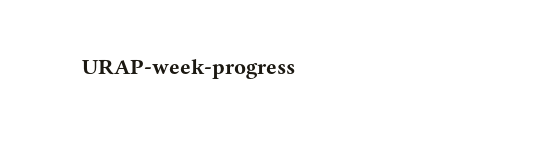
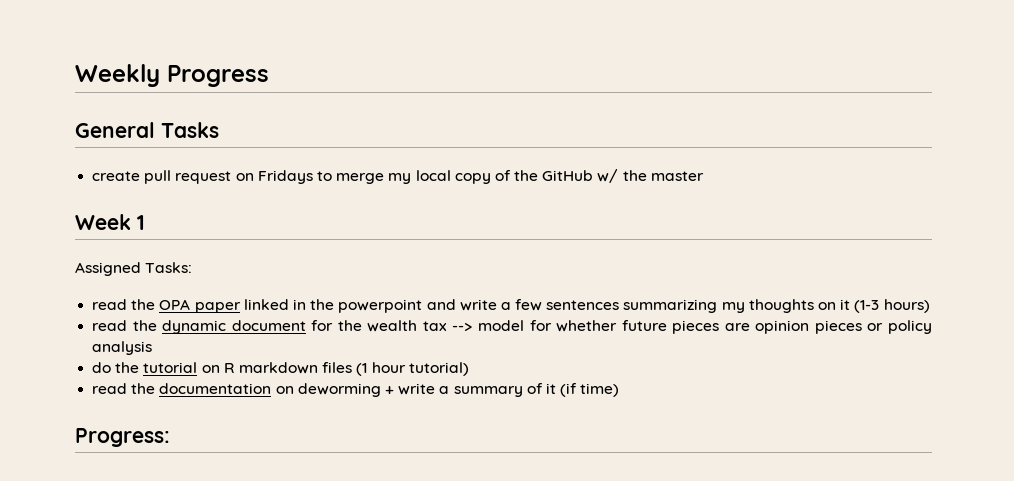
- URAP-week-progress
+ Weekly Progress
+ General Tasks
+ create pull request on Fridays to merge my local copy of the GitHub w/ the master
+ Week 1
+ Assigned Tasks:
+ read the OPA paper linked in the powerpoint and write a few sentences summarizing my thoughts on it (1-3 hours)
+ read the dynamic document for the wealth tax --> model for whether future pieces are opinion pieces or policy analysis
+ do the tutorial on R markdown files (1 hour tutorial)
+ read the documentation on deworming + write a summary of it (if time)
+ Progress:

